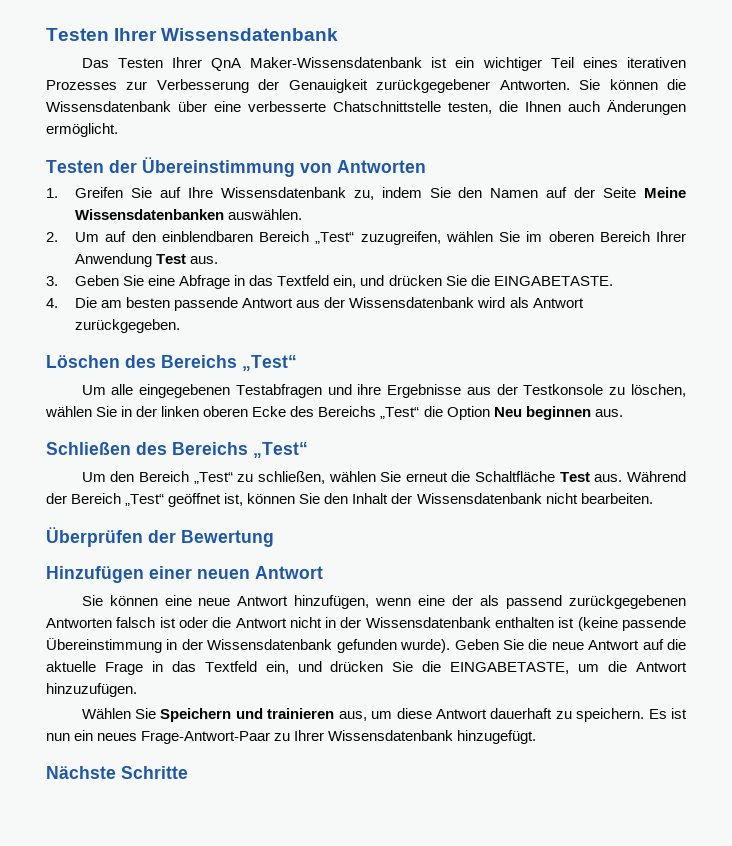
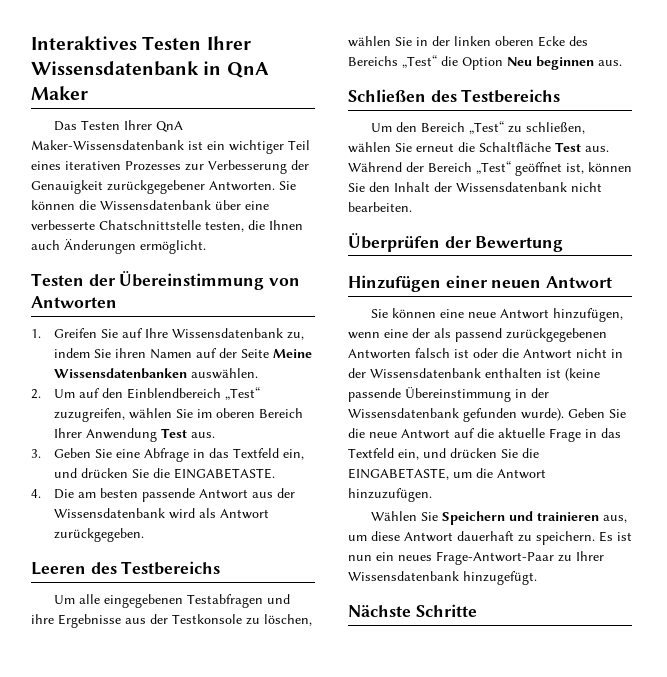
- Testen Ihrer Wissensdatenbank
+ Interaktives Testen Ihrer Wissensdatenbank in QnA Maker
- 1. Greifen Sie auf Ihre Wissensdatenbank zu, indem Sie den Namen auf der Seite Meine Wissensdatenbanken auswählen.
+ 1. Greifen Sie auf Ihre Wissensdatenbank zu, indem Sie ihren Namen auf der Seite Meine Wissensdatenbanken auswählen.
- 2. Um auf den einblendbaren Bereich „Test“ zuzugreifen, wählen Sie im oberen Bereich Ihrer Anwendung Test aus.
+ 2. Um auf den Einblendbereich „Test“ zuzugreifen, wählen Sie im oberen Bereich Ihrer Anwendung Test aus.
- Löschen des Bereichs „Test“
+ Leeren des Testbereichs
- Schließen des Bereichs „Test“
+ Schließen des Testbereichs

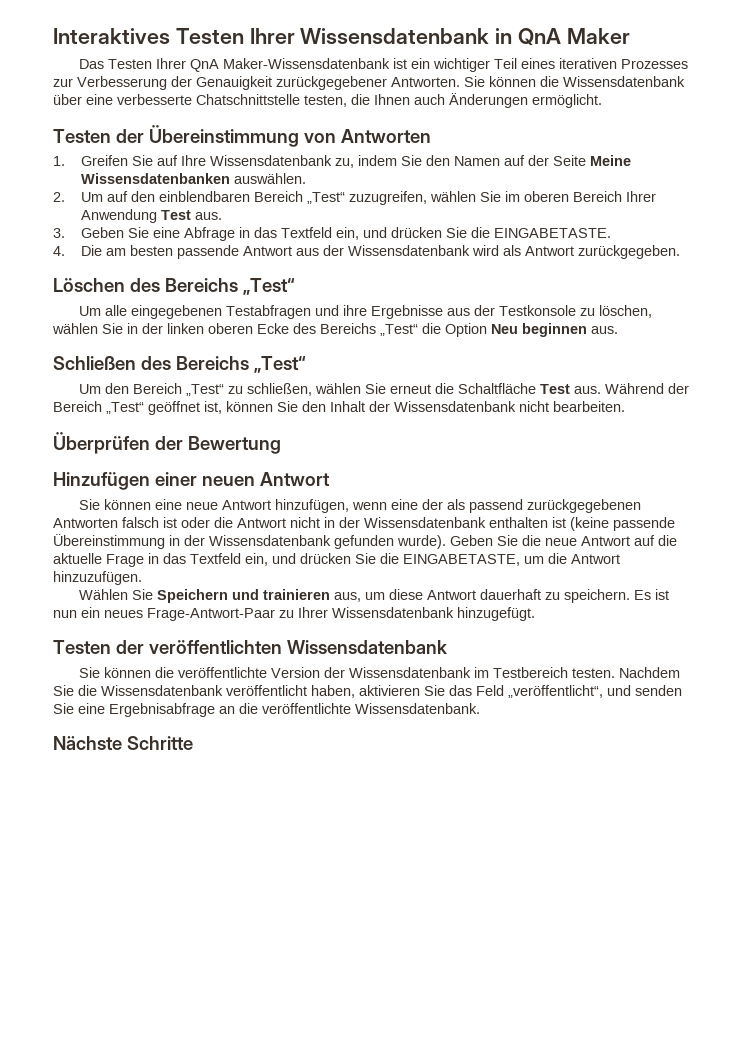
- 1. Greifen Sie auf Ihre Wissensdatenbank zu, indem Sie ihren Namen auf der Seite Meine Wissensdatenbanken auswählen.
+ 1. Greifen Sie auf Ihre Wissensdatenbank zu, indem Sie den Namen auf der Seite Meine Wissensdatenbanken auswählen.
- 2. Um auf den Einblendbereich „Test“ zuzugreifen, wählen Sie im oberen Bereich Ihrer Anwendung Test aus.
+ 2. Um auf den einblendbaren Bereich „Test“ zuzugreifen, wählen Sie im oberen Bereich Ihrer Anwendung Test aus.
- Leeren des Testbereichs
+ Löschen des Bereichs „Test“
- Schließen des Testbereichs
+ Schließen des Bereichs „Test“
+ Testen der veröffentlichten Wissensdatenbank
+ Sie können die veröffentlichte Version der Wissensdatenbank im Testbereich testen. Nachdem Sie die Wissensdatenbank veröffentlicht haben, aktivieren Sie das Feld „veröffentlicht“, und senden Sie eine Ergebnisabfrage an die veröffentlichte Wissensdatenbank.

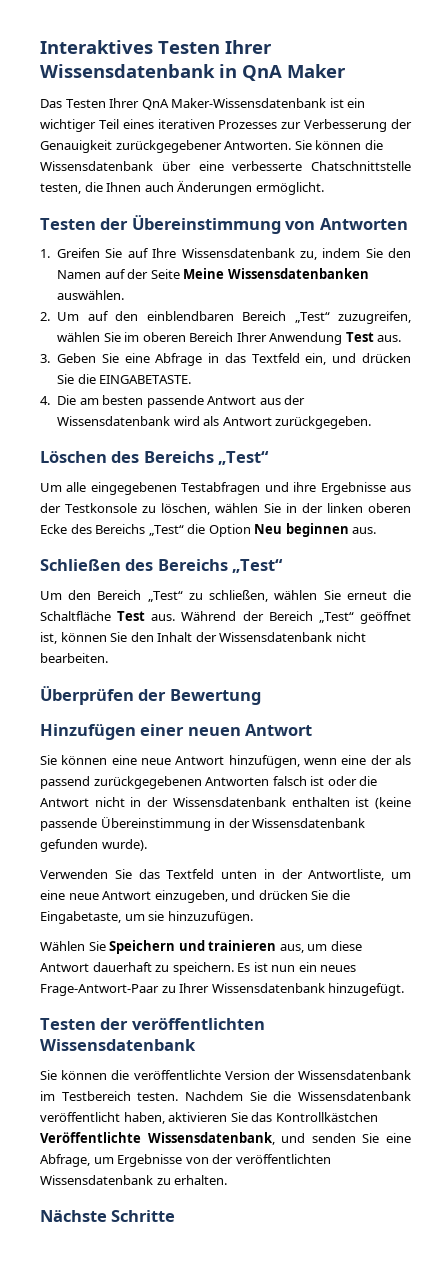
- Sie können eine neue Antwort hinzufügen, wenn eine der als passend zurückgegebenen Antworten falsch ist oder die Antwort nicht in der Wissensdatenbank enthalten ist (keine passende Übereinstimmung in der Wissensdatenbank gefunden wurde). Geben Sie die neue Antwort auf die aktuelle Frage in das Textfeld ein, und drücken Sie die EINGABETASTE, um die Antwort hinzuzufügen.
+ Sie können eine neue Antwort hinzufügen, wenn eine der als passend zurückgegebenen Antworten falsch ist oder die Antwort nicht in der Wissensdatenbank enthalten ist (keine passende Übereinstimmung in der Wissensdatenbank gefunden wurde).
+ Verwenden Sie das Textfeld unten in der Antwortliste, um eine neue Antwort einzugeben, und drücken Sie die Eingabetaste, um sie hinzuzufügen.
- Nachdem Sie die Wissensdatenbank veröffentlicht haben, aktivieren Sie das Feld „veröffentlicht“, und senden Sie eine Ergebnisabfrage an die veröffentlichte Wissensdatenbank.
+ Nachdem Sie die Wissensdatenbank veröffentlicht haben, aktivieren Sie das Kontrollkästchen Veröffentlichte Wissensdatenbank, und senden Sie eine Abfrage, um Ergebnisse von der veröffentlichten Wissensdatenbank zu erhalten.

